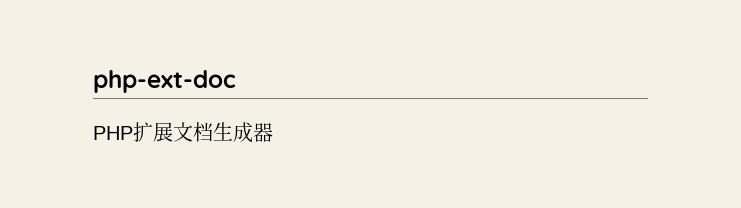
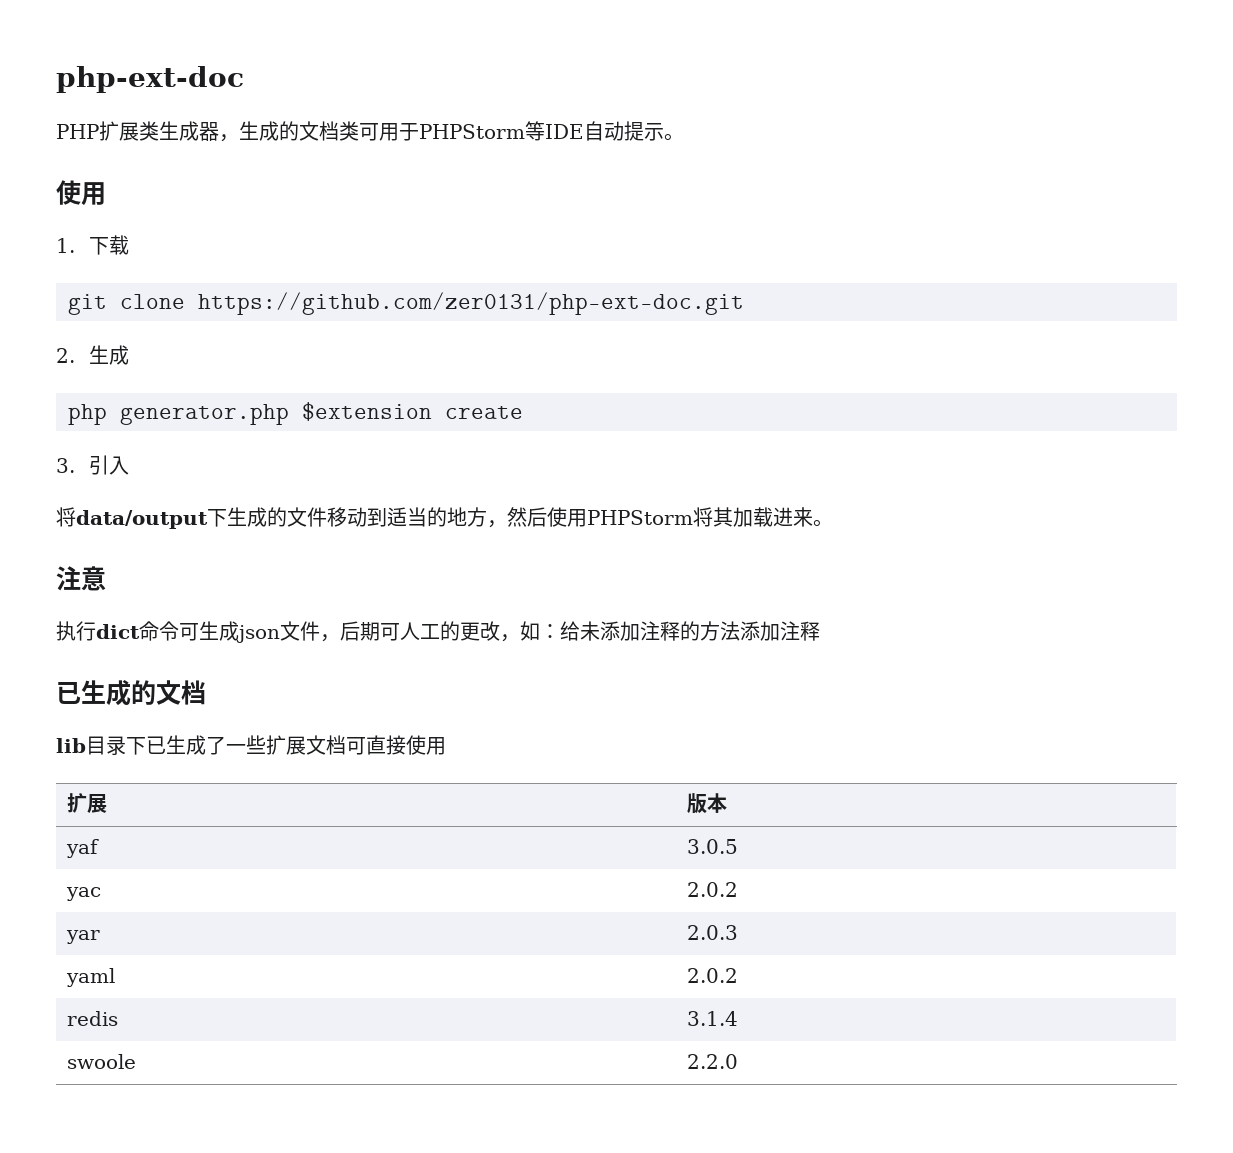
- PHP扩展文档生成器
+ PHP扩展类生成器，生成的文档类可用于PHPStorm等IDE自动提示。
+ 使用
+ 1.下载
+ git clone https://github.com/zer0131/php-ext-doc.git
+ 2.生成
+ php generator.php $extension create
+ 3.引入
+ 将data/output下生成的文件移动到适当的地方，然后使用PHPStorm将其加载进来。
+ 注意
+ 执行dict命令可生成json文件，后期可人工的更改，如：给未添加注释的方法添加注释
+ 已生成的文档
+ lib目录下已生成了一些扩展文档可直接使用
+ 扩展 | 版本
+ yaf | 3.0.5
+ yac | 2.0.2
+ yar | 2.0.3
+ yaml | 2.0.2
+ redis | 3.1.4
+ swoole | 2.2.0

